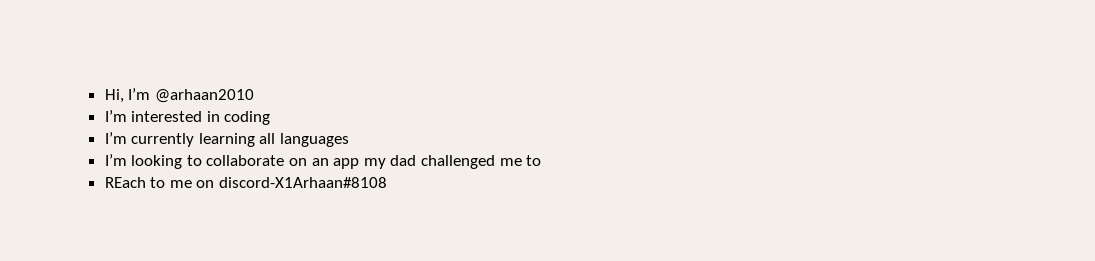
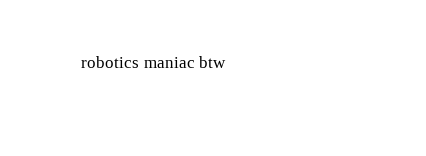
- Hi, I’m @arhaan2010
- I’m interested in coding
- I’m currently learning all languages
- I’m looking to collaborate on an app my dad challenged me to
- REach to me on discord-X1Arhaan#8108
+ robotics maniac btw

